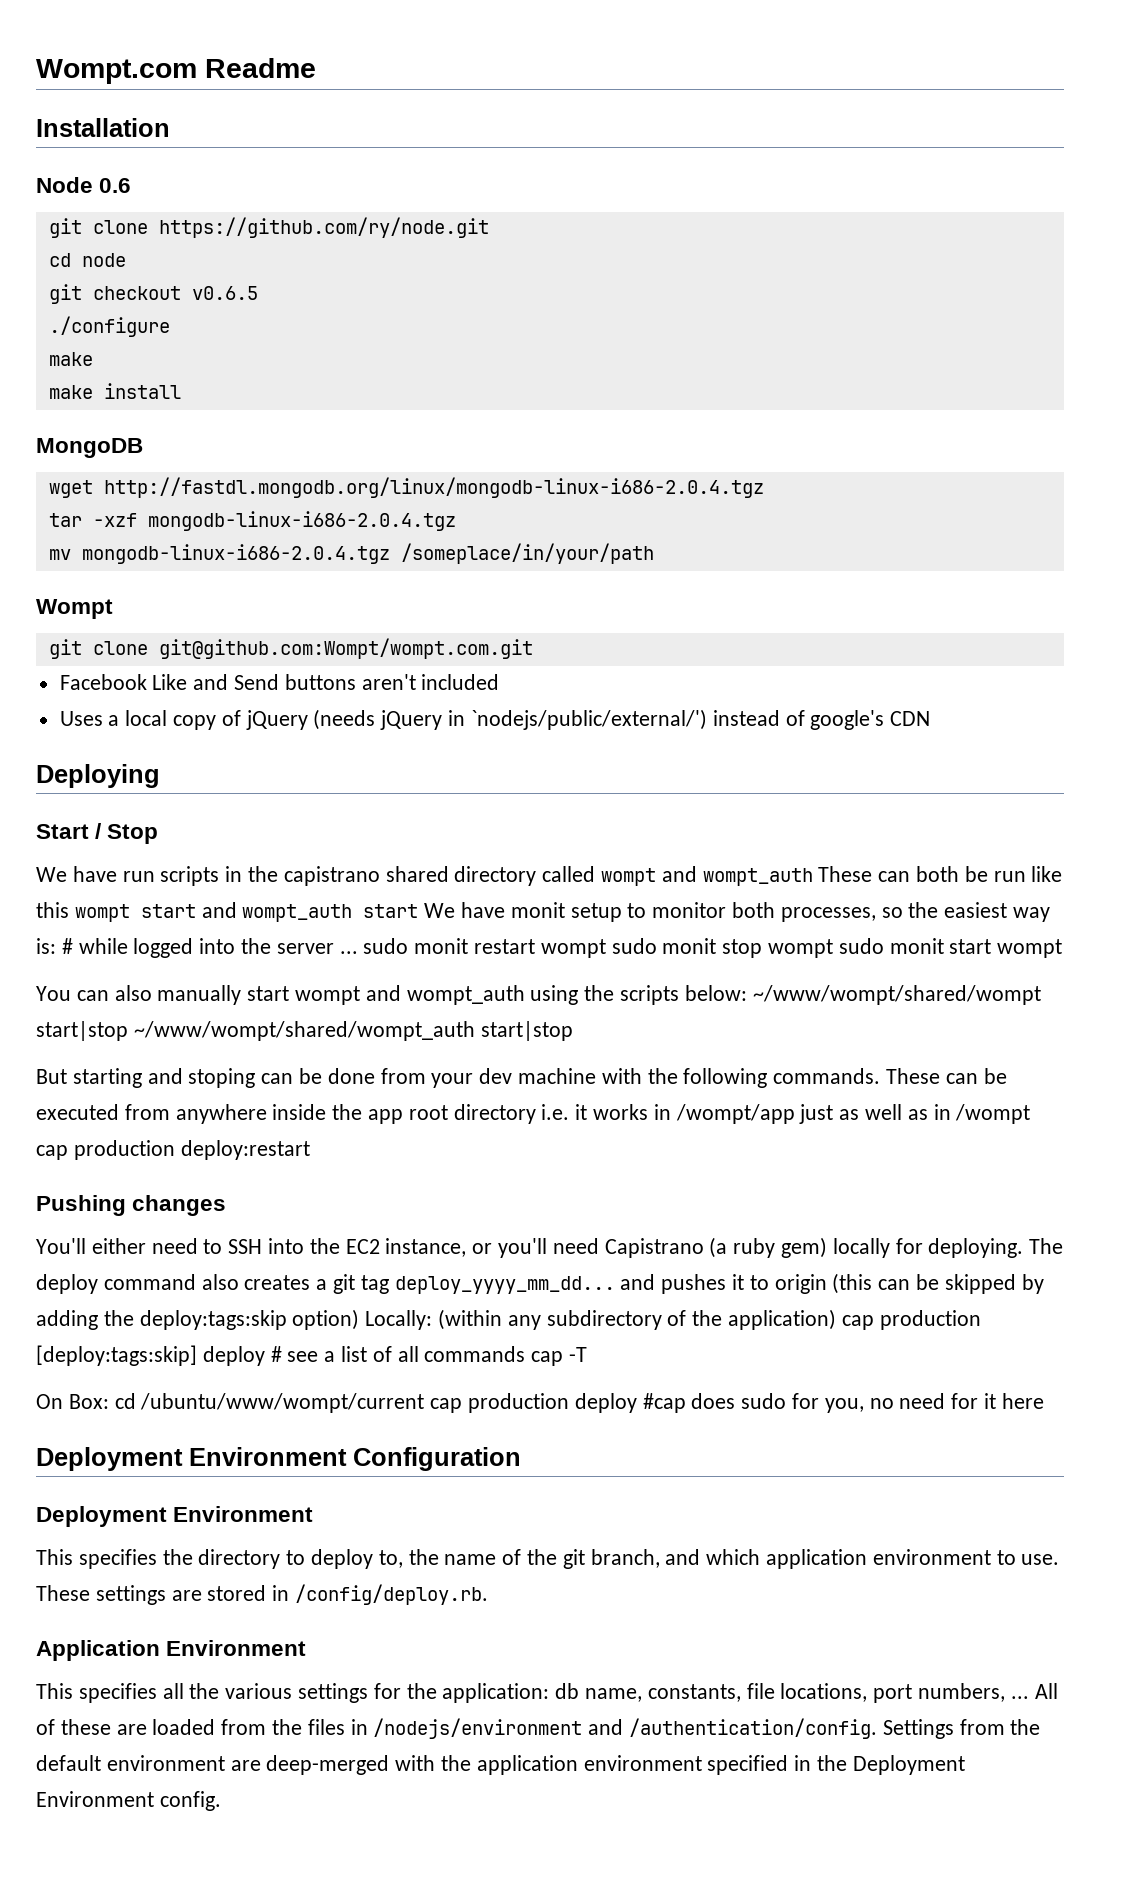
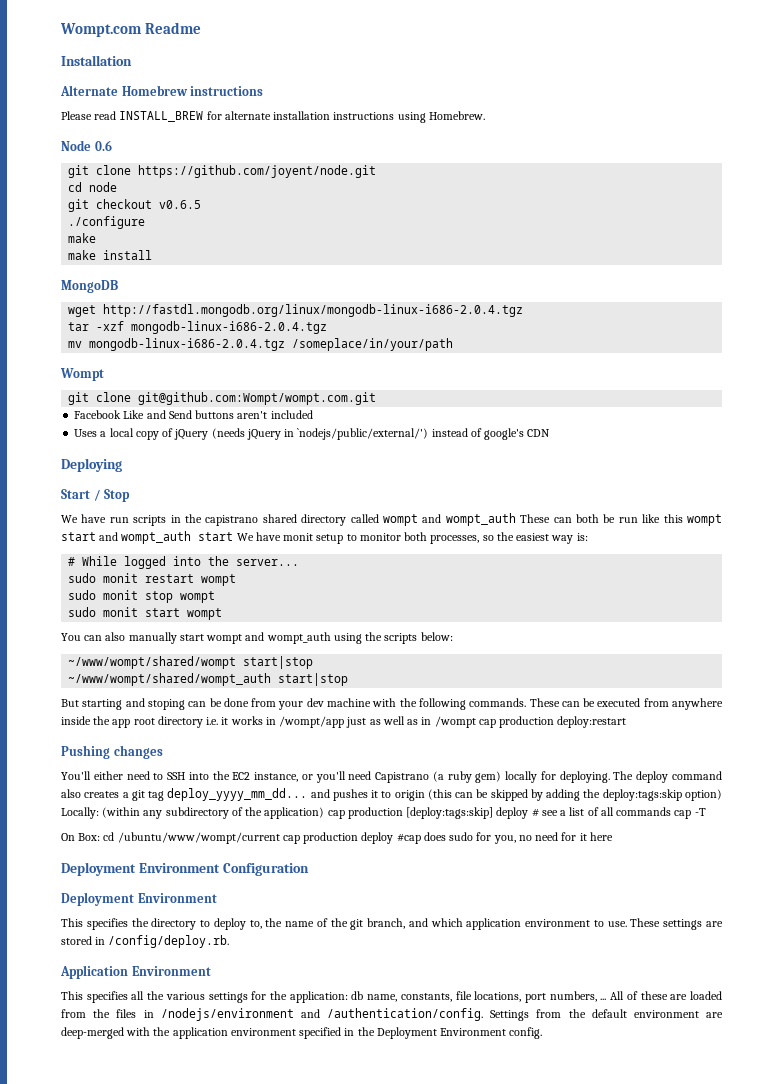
+ Alternate Homebrew instructions
+ Please read INSTALL_BREW for alternate installation instructions using Homebrew.
- git clone https://github.com/ry/node.git
+ git clone https://github.com/joyent/node.git
- We have run scripts in the capistrano shared directory called wompt and wompt_auth These can both be run like this wompt start and wompt_auth start We have monit setup to monitor both processes, so the easiest way is: # while logged into the server ... sudo monit restart wompt sudo monit stop wompt sudo monit start wompt
+ We have run scripts in the capistrano shared directory called wompt and wompt_auth These can both be run like this wompt start and wompt_auth start We have monit setup to monitor both processes, so the easiest way is:
+ # While logged into the server...
+ sudo monit restart wompt
+ sudo monit stop wompt
+ sudo monit start wompt
- You can also manually start wompt and wompt_auth using the scripts below: ~/www/wompt/shared/wompt start|stop ~/www/wompt/shared/wompt_auth start|stop
+ You can also manually start wompt and wompt_auth using the scripts below:
+ ~/www/wompt/shared/wompt start|stop
+ ~/www/wompt/shared/wompt_auth start|stop

